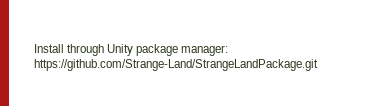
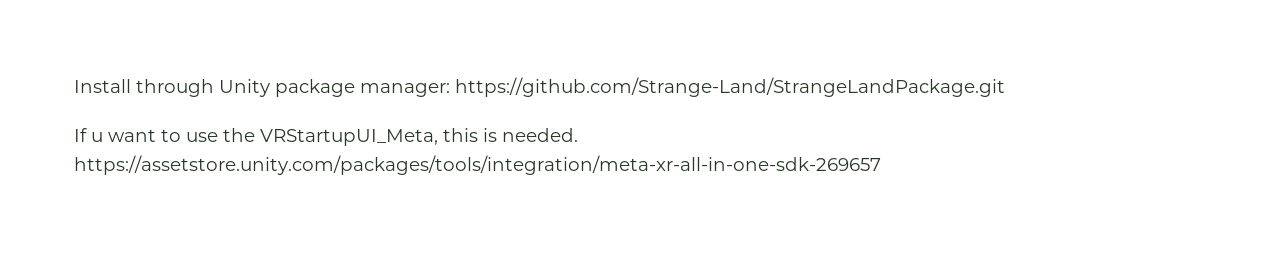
+ If u want to use the VRStartupUI_Meta, this is needed. https://assetstore.unity.com/packages/tools/integration/meta-xr-all-in-one-sdk-269657

